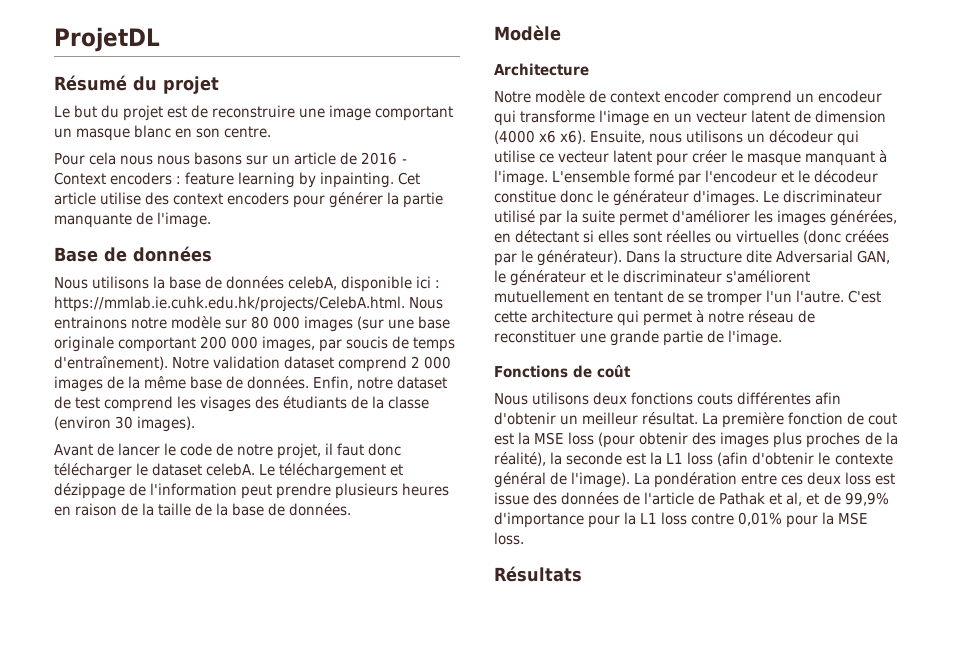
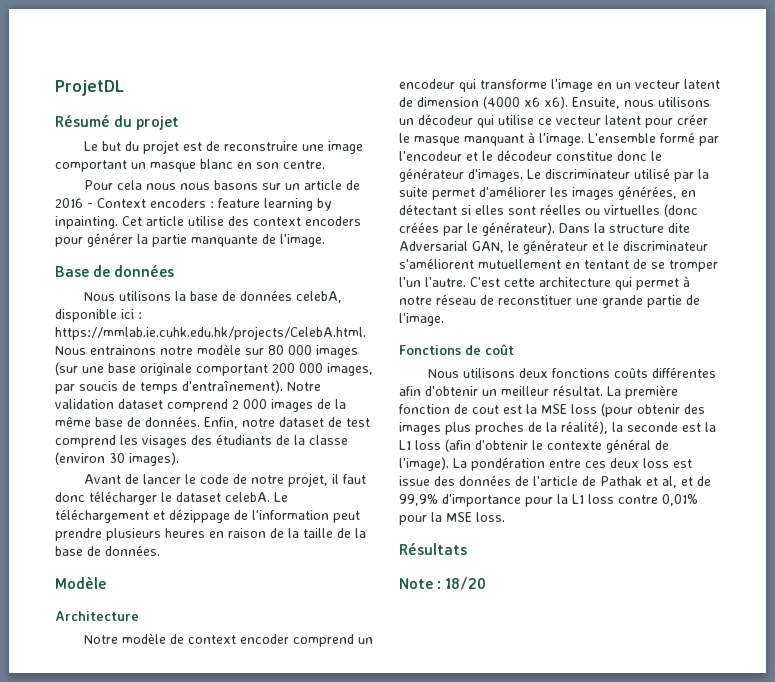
- Nous utilisons deux fonctions couts différentes afin d'obtenir un meilleur résultat.
+ Nous utilisons deux fonctions coûts différentes afin d'obtenir un meilleur résultat.
+ Note : 18/20

